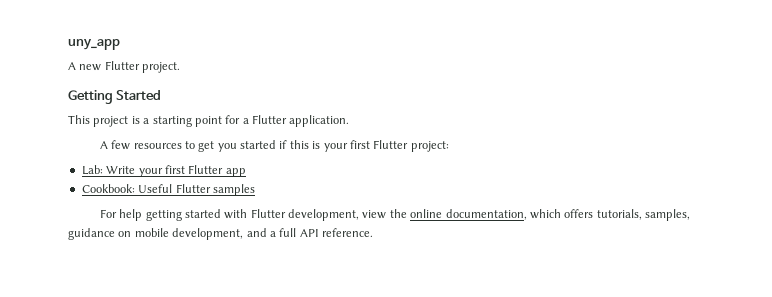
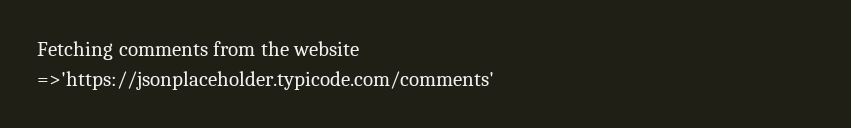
- uny_app
- A new Flutter project.
- Getting Started
- This project is a starting point for a Flutter application.
- A few resources to get you started if this is your first Flutter project:
- Lab: Write your first Flutter app
- Cookbook: Useful Flutter samples
- For help getting started with Flutter development, view the online documentation, which offers tutorials, samples, guidance on mobile development, and a full API reference.
+ Fetching comments from the website =>'https://jsonplaceholder.typicode.com/comments'

